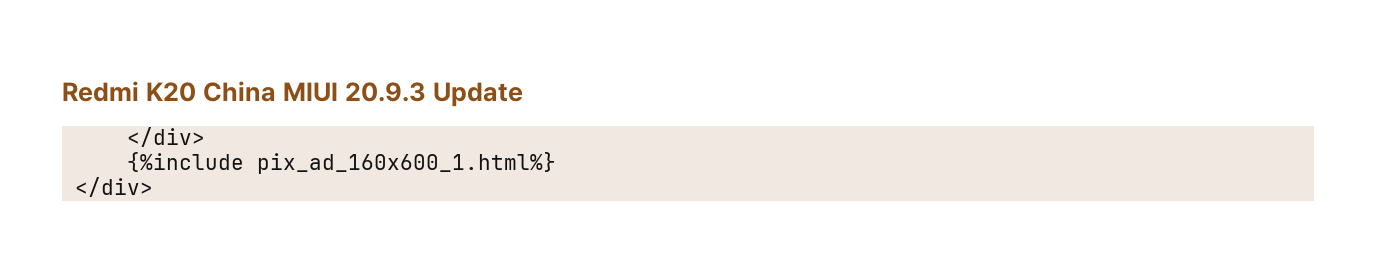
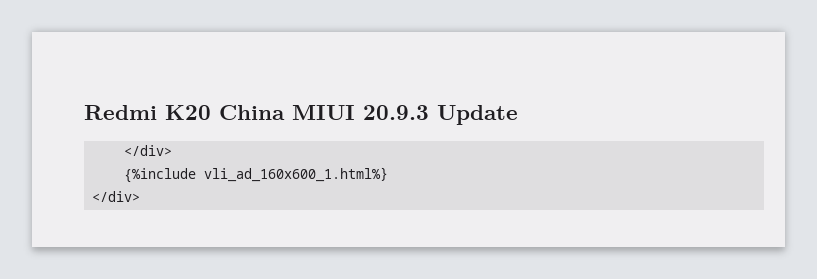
- {%include pix_ad_160x600_1.html%}
+ {%include vli_ad_160x600_1.html%}

